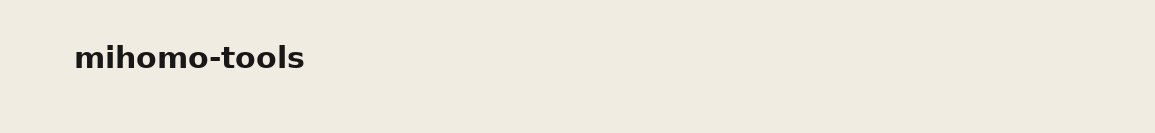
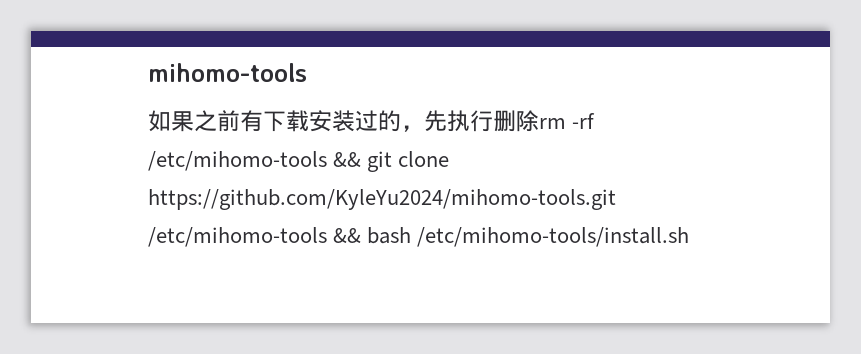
+ 如果之前有下载安装过的，先执行删除rm -rf /etc/mihomo-tools && git clone https://github.com/KyleYu2024/mihomo-tools.git /etc/mihomo-tools && bash /etc/mihomo-tools/install.sh

